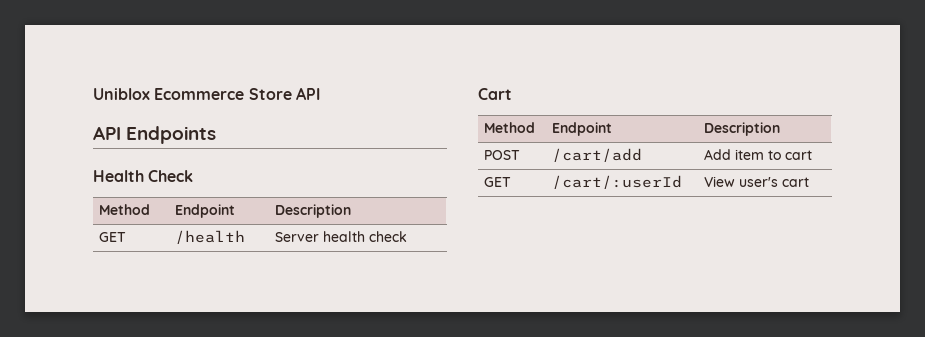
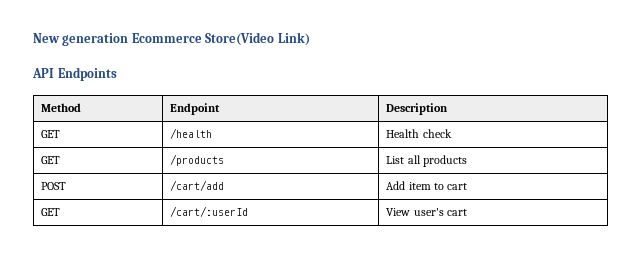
- Uniblox Ecommerce Store API
+ New generation Ecommerce Store(Video Link)
- Health Check
- GET | /health | Server health check
+ GET | /health | Health check
- Cart
- Method | Endpoint | Description
+ GET | /products | List all products

